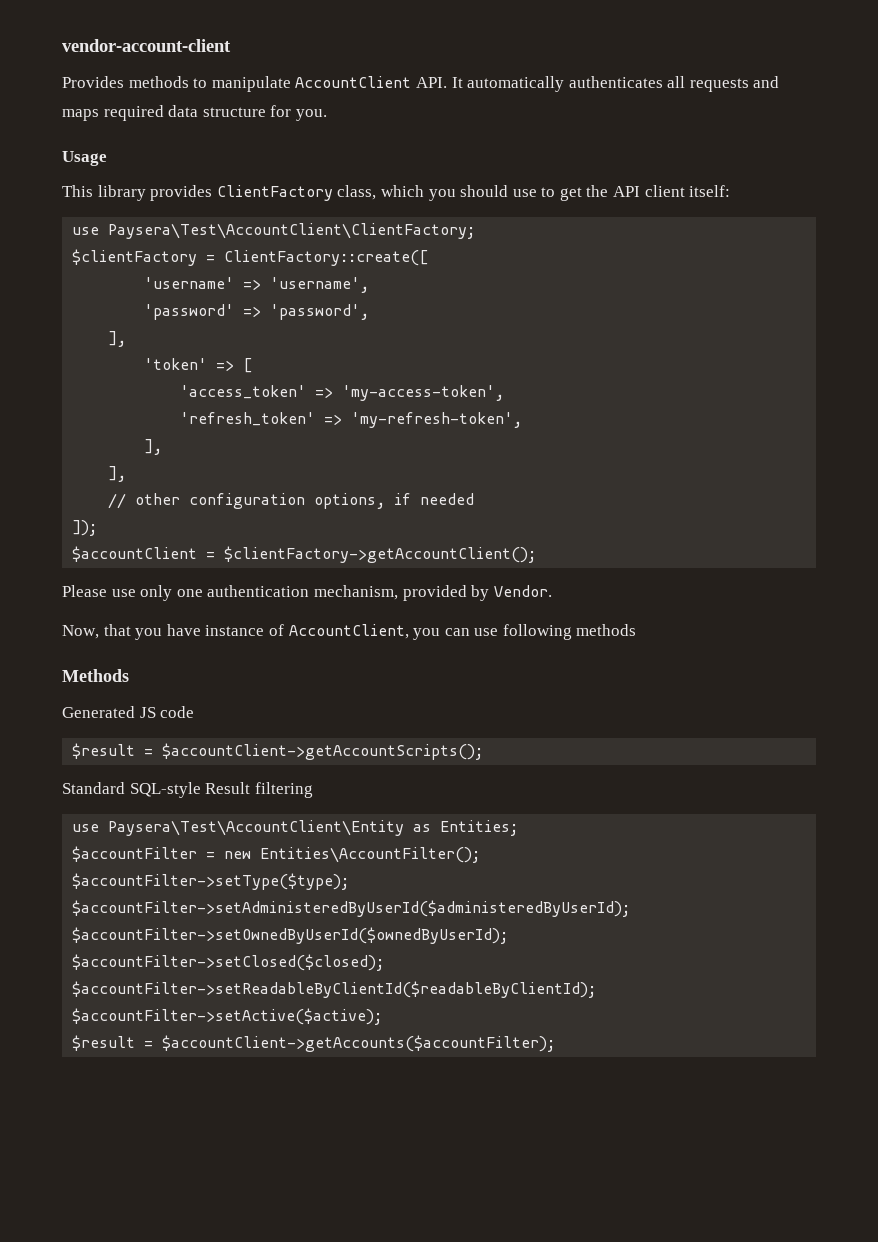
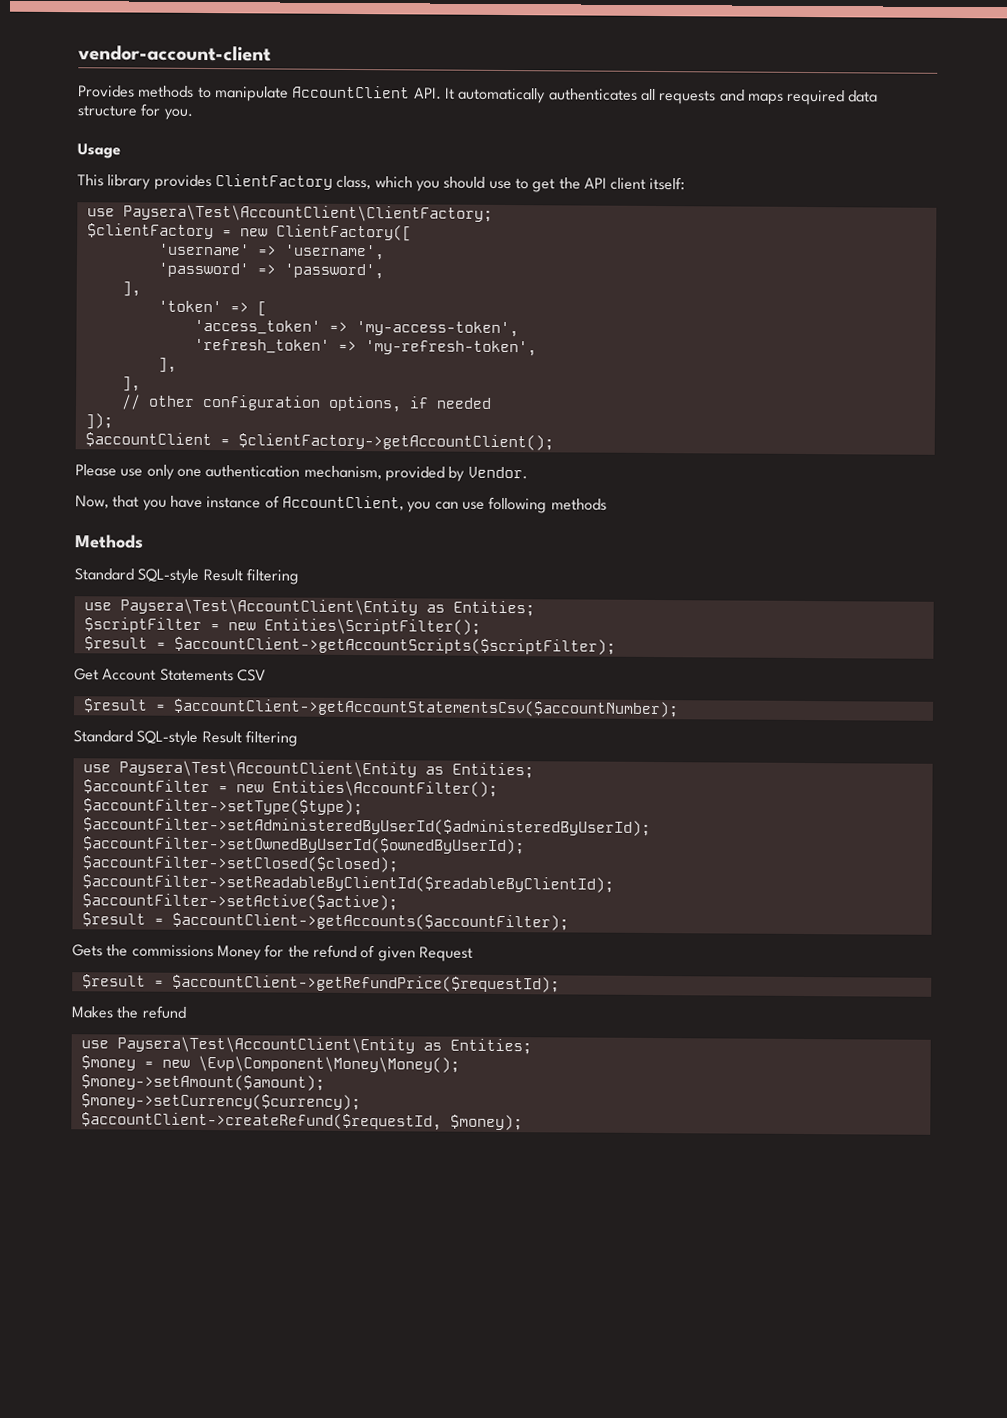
- $clientFactory = ClientFactory::create([
+ $clientFactory = new ClientFactory([
  Methods
- Generated JS code
- $result = $accountClient->getAccountScripts();
+ Standard SQL-style Result filtering
+ use Paysera\Test\AccountClient\Entity as Entities;
+ $scriptFilter = new Entities\ScriptFilter();
+ $result = $accountClient->getAccountScripts($scriptFilter);
+ Get Account Statements CSV
+ $result = $accountClient->getAccountStatementsCsv($accountNumber);
+ Gets the commissions Money for the refund of given Request
+ $result = $accountClient->getRefundPrice($requestId);
+ Makes the refund
+ use Paysera\Test\AccountClient\Entity as Entities;
+ $money = new \Evp\Component\Money\Money();
+ $money->setAmount($amount);
+ $money->setCurrency($currency);
+ $accountClient->createRefund($requestId, $money);

